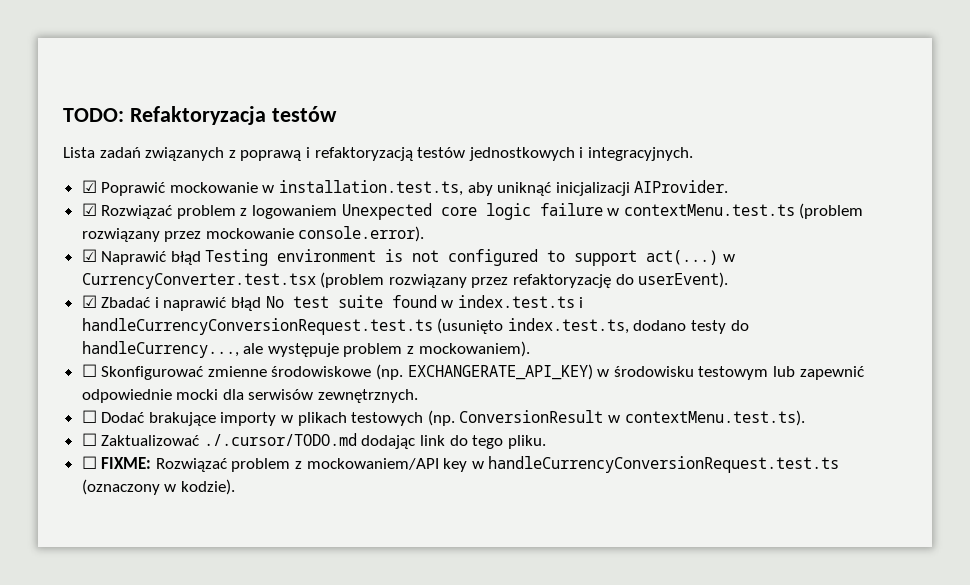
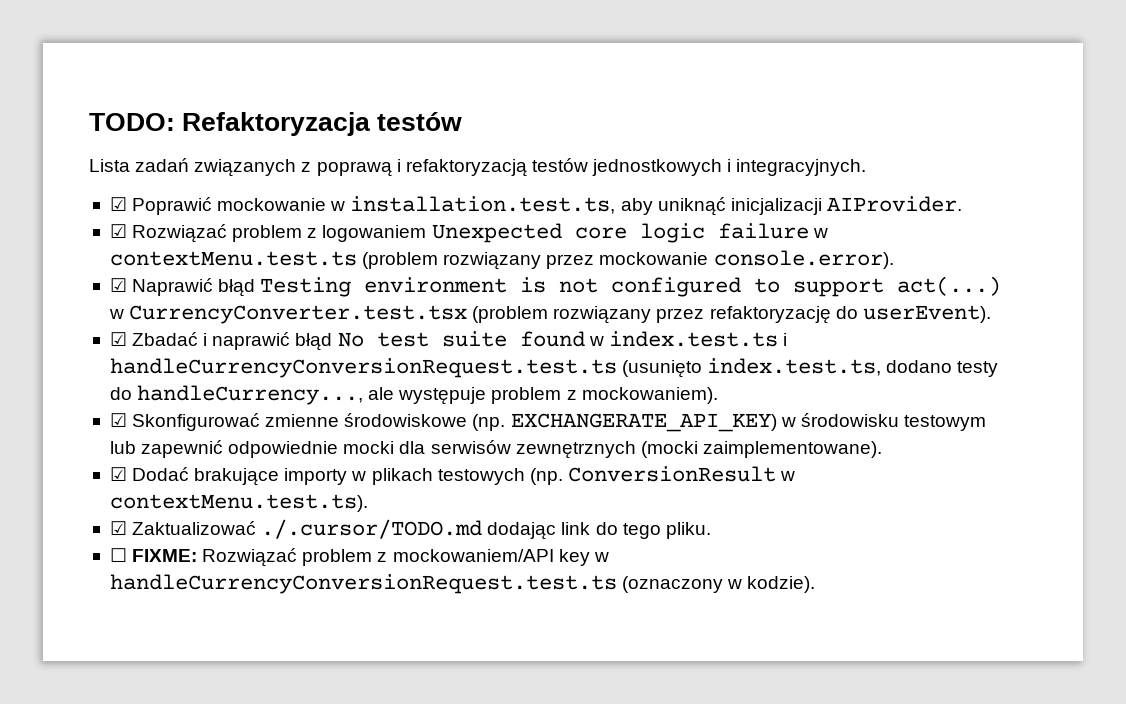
- ☐ Skonfigurować zmienne środowiskowe (np. EXCHANGERATE_API_KEY) w środowisku testowym lub zapewnić odpowiednie mocki dla serwisów zewnętrznych.
- ☐ Dodać brakujące importy w plikach testowych (np. ConversionResult w contextMenu.test.ts).
+ ☑ Skonfigurować zmienne środowiskowe (np. EXCHANGERATE_API_KEY) w środowisku testowym lub zapewnić odpowiednie mocki dla serwisów zewnętrznych (mocki zaimplementowane).
+ ☑ Dodać brakujące importy w plikach testowych (np. ConversionResult w contextMenu.test.ts).
- ☐ Zaktualizować ./.cursor/TODO.md dodając link do tego pliku.
+ ☑ Zaktualizować ./.cursor/TODO.md dodając link do tego pliku.

